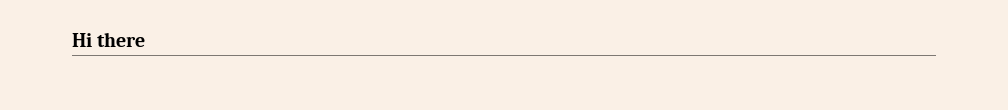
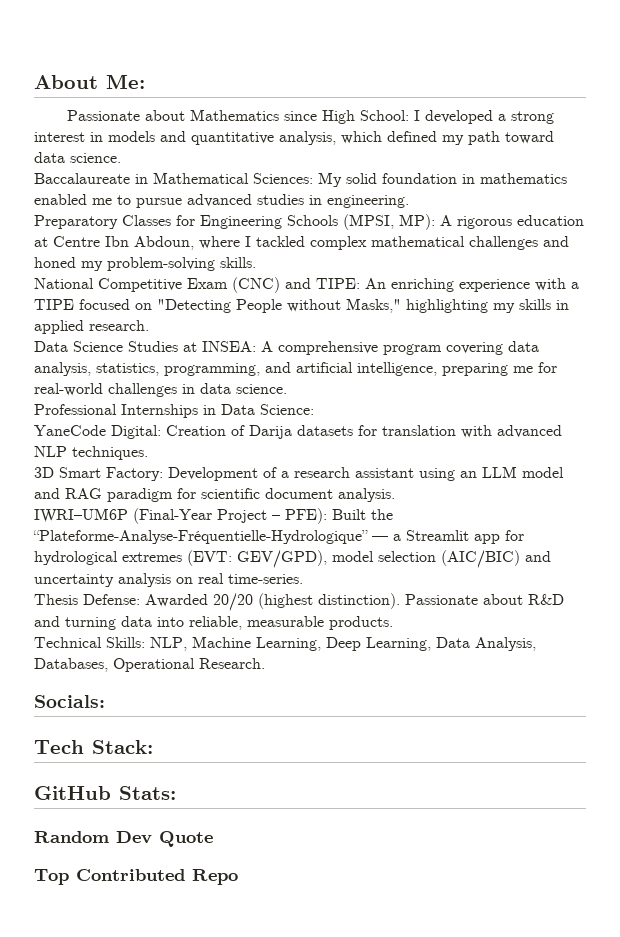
- Hi there
+ About Me:
+ Passionate about Mathematics since High School: I developed a strong interest in models and quantitative analysis, which defined my path toward data science.
+ Baccalaureate in Mathematical Sciences: My solid foundation in mathematics enabled me to pursue advanced studies in engineering.
+ Preparatory Classes for Engineering Schools (MPSI, MP): A rigorous education at Centre Ibn Abdoun, where I tackled complex mathematical challenges and honed my problem-solving skills.
+ National Competitive Exam (CNC) and TIPE: An enriching experience with a TIPE focused on "Detecting People without Masks," highlighting my skills in applied research.
+ Data Science Studies at INSEA: A comprehensive program covering data analysis, statistics, programming, and artificial intelligence, preparing me for real-world challenges in data science.
+ Professional Internships in Data Science:
+ YaneCode Digital: Creation of Darija datasets for translation with advanced NLP techniques.
+ 3D Smart Factory: Development of a research assistant using an LLM model and RAG paradigm for scientific document analysis.
+ IWRI–UM6P (Final-Year Project – PFE): Built the “Plateforme-Analyse-Fréquentielle-Hydrologique” — a Streamlit app for hydrological extremes (EVT: GEV/GPD), model selection (AIC/BIC) and uncertainty analysis on real time-series.
+ Thesis Defense: Awarded 20/20 (highest distinction). Passionate about R&D and turning data into reliable, measurable products.
+ Technical Skills: NLP, Machine Learning, Deep Learning, Data Analysis, Databases, Operational Research.
+ Socials:
+ Tech Stack:
+ GitHub Stats:
+ Random Dev Quote
+ Top Contributed Repo

